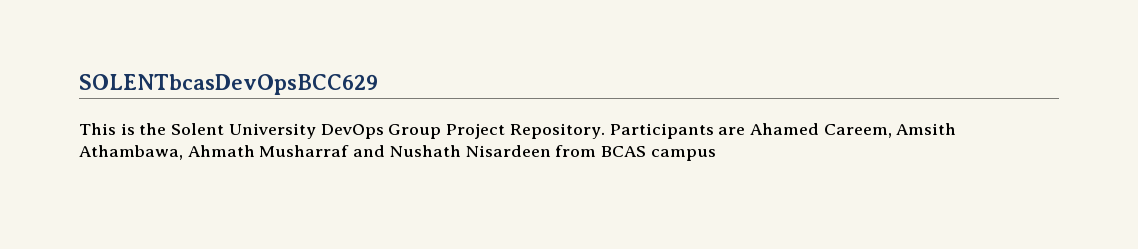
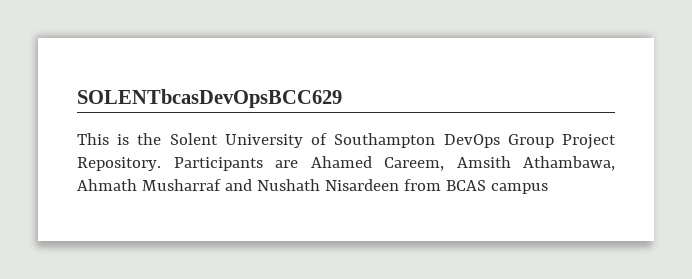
- This is the Solent University DevOps Group Project Repository.
+ This is the Solent University of Southampton DevOps Group Project Repository.

